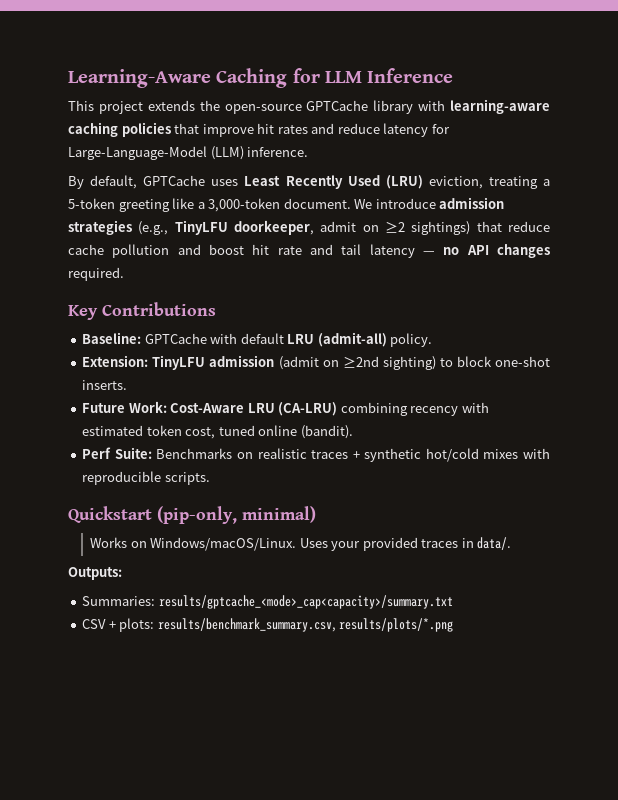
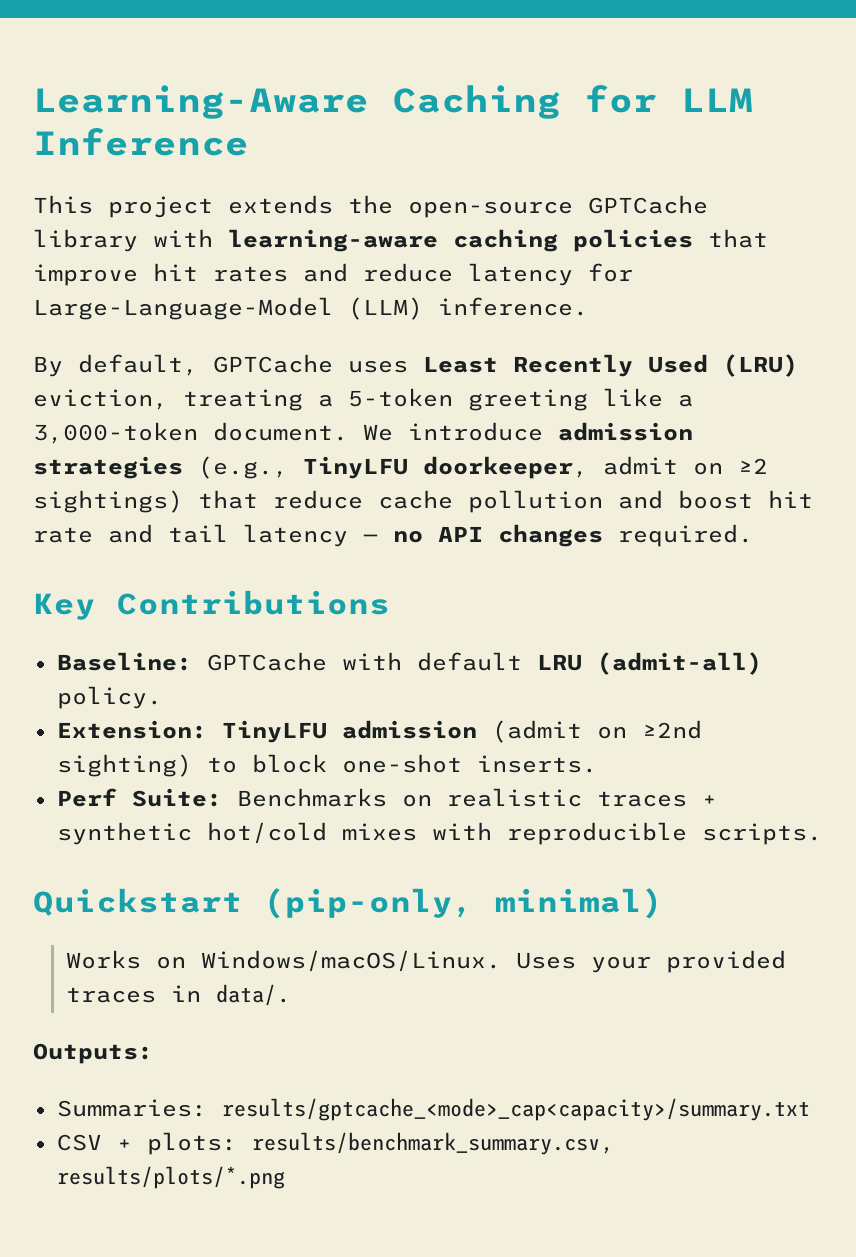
- Future Work: Cost-Aware LRU (CA-LRU) combining recency with estimated token cost, tuned online (bandit).

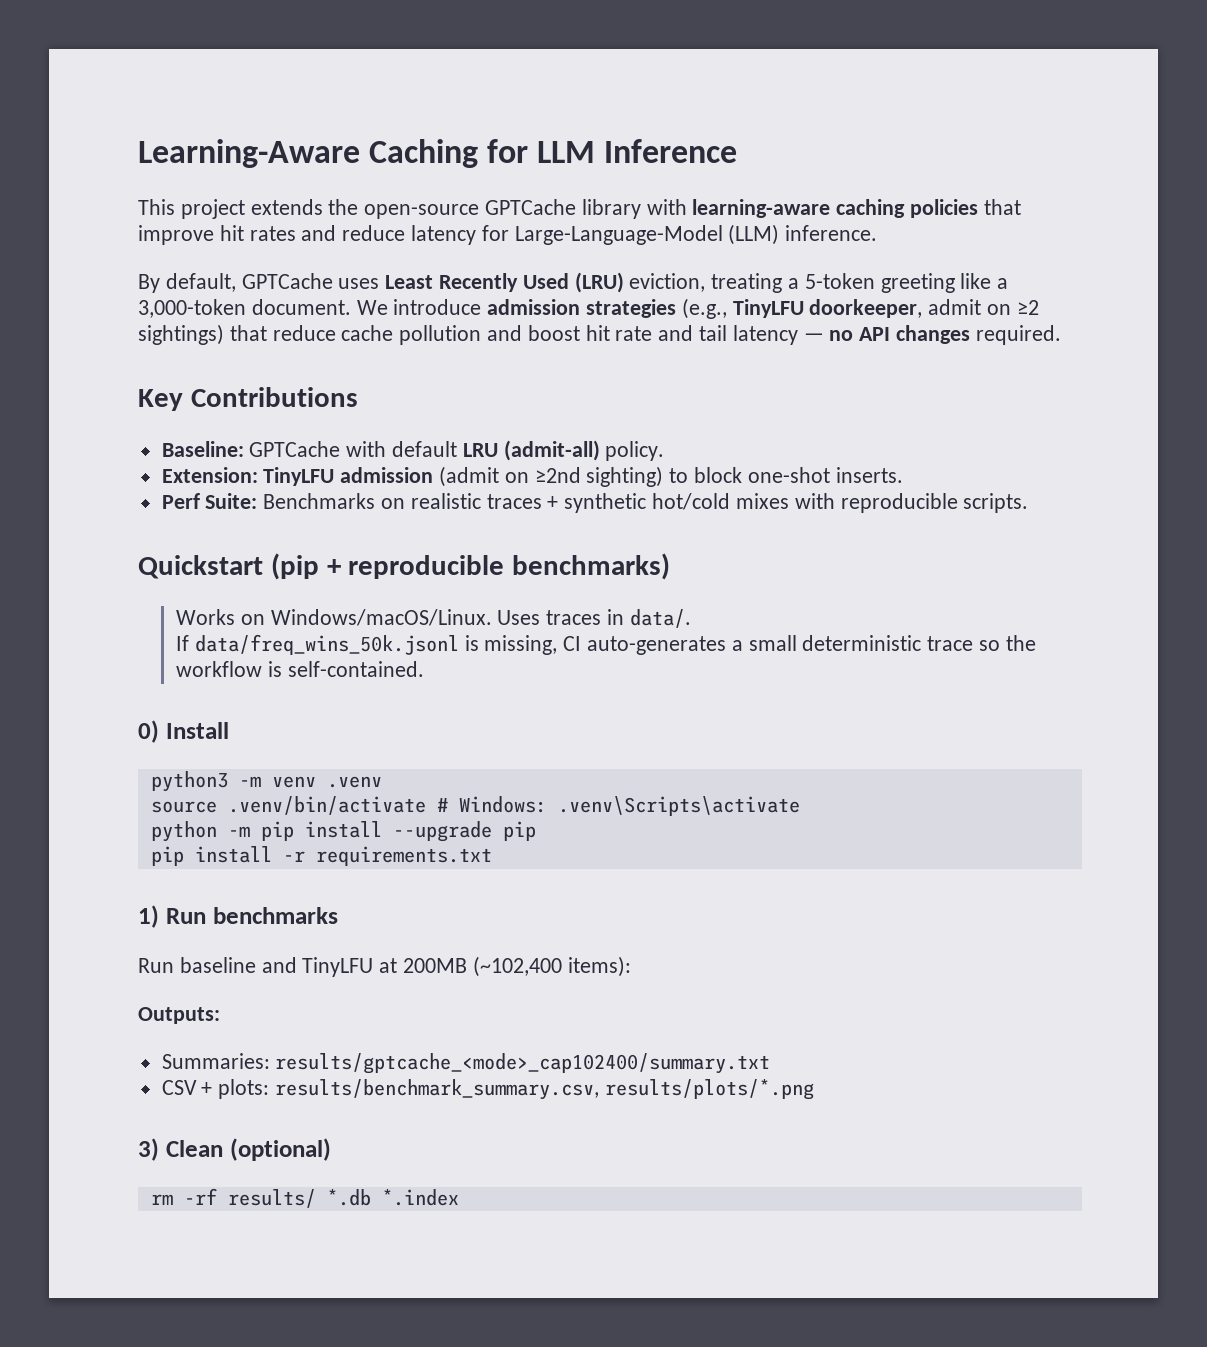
- Quickstart (pip-only, minimal)
+ Quickstart (pip + reproducible benchmarks)
- Uses your provided traces in data/.
+ Uses traces in data/.
+ If data/freq_wins_50k.jsonl is missing, CI auto-generates a small deterministic trace so the workflow is self-contained.
+ 0) Install
+ python3 -m venv .venv
+ source .venv/bin/activate # Windows: .venv\Scripts\activate
+ python -m pip install --upgrade pip
+ pip install -r requirements.txt
+ 1) Run benchmarks
+ Run baseline and TinyLFU at 200MB (~102,400 items):
- Summaries: results/gptcache_<mode>_cap<capacity>/summary.txt
+ Summaries: results/gptcache_<mode>_cap102400/summary.txt
+ 3) Clean (optional)
+ rm -rf results/ *.db *.index

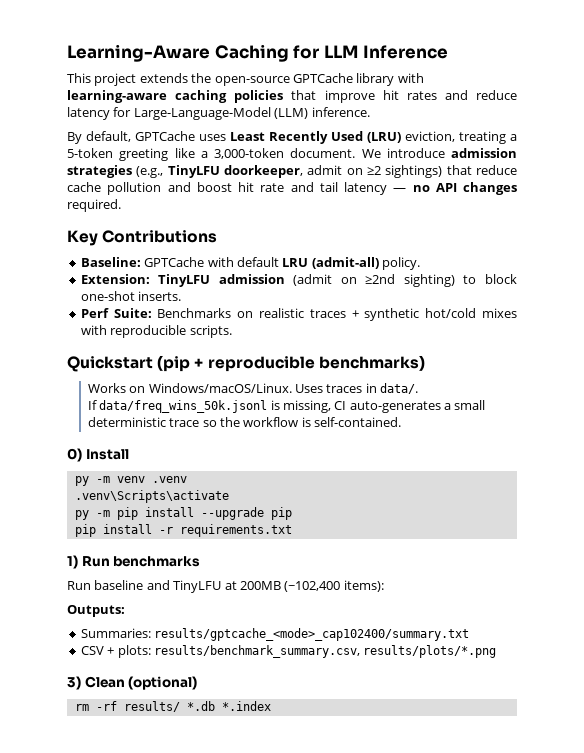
- python3 -m venv .venv
+ py -m venv .venv
- source .venv/bin/activate # Windows: .venv\Scripts\activate
+ .venv\Scripts\activate
- python -m pip install --upgrade pip
+ py -m pip install --upgrade pip

